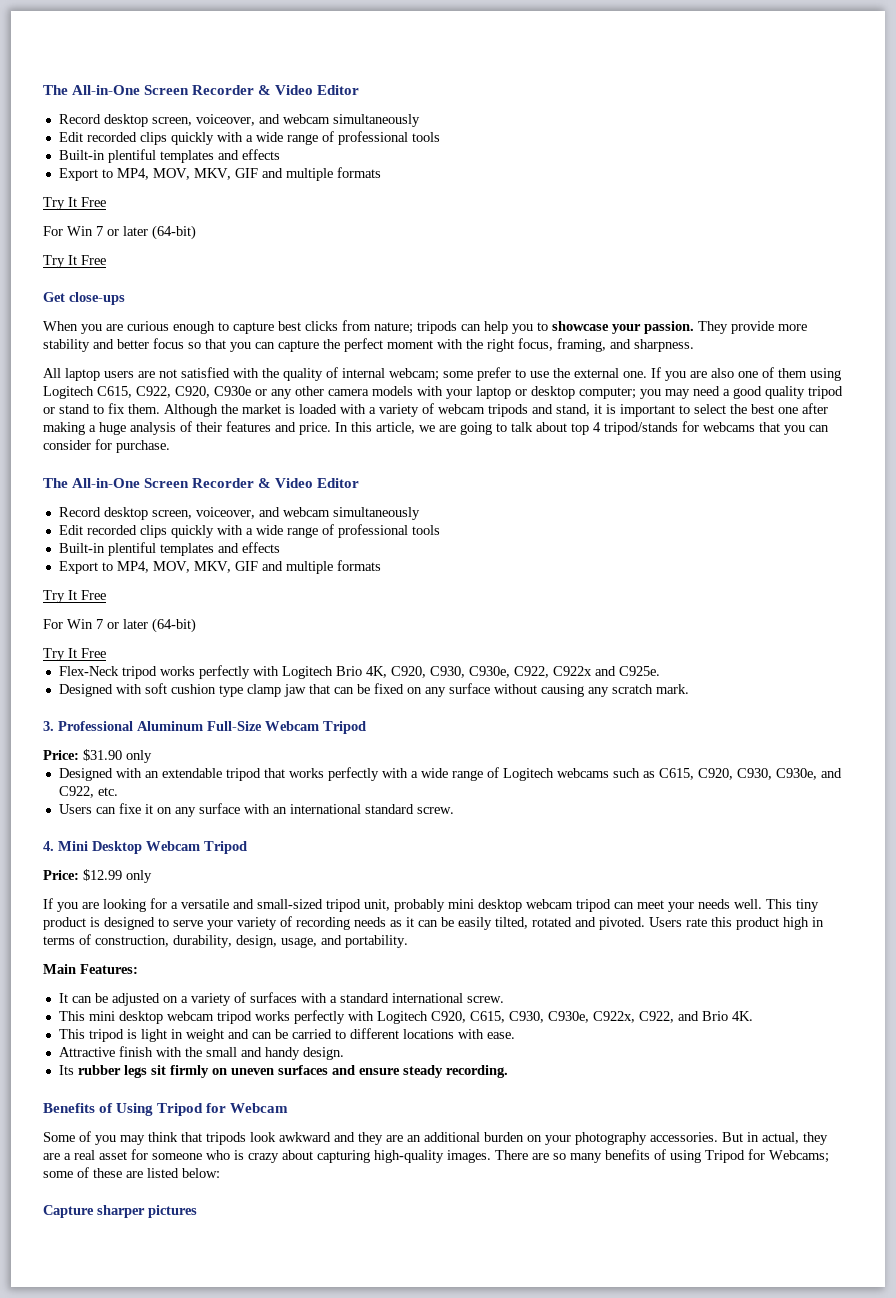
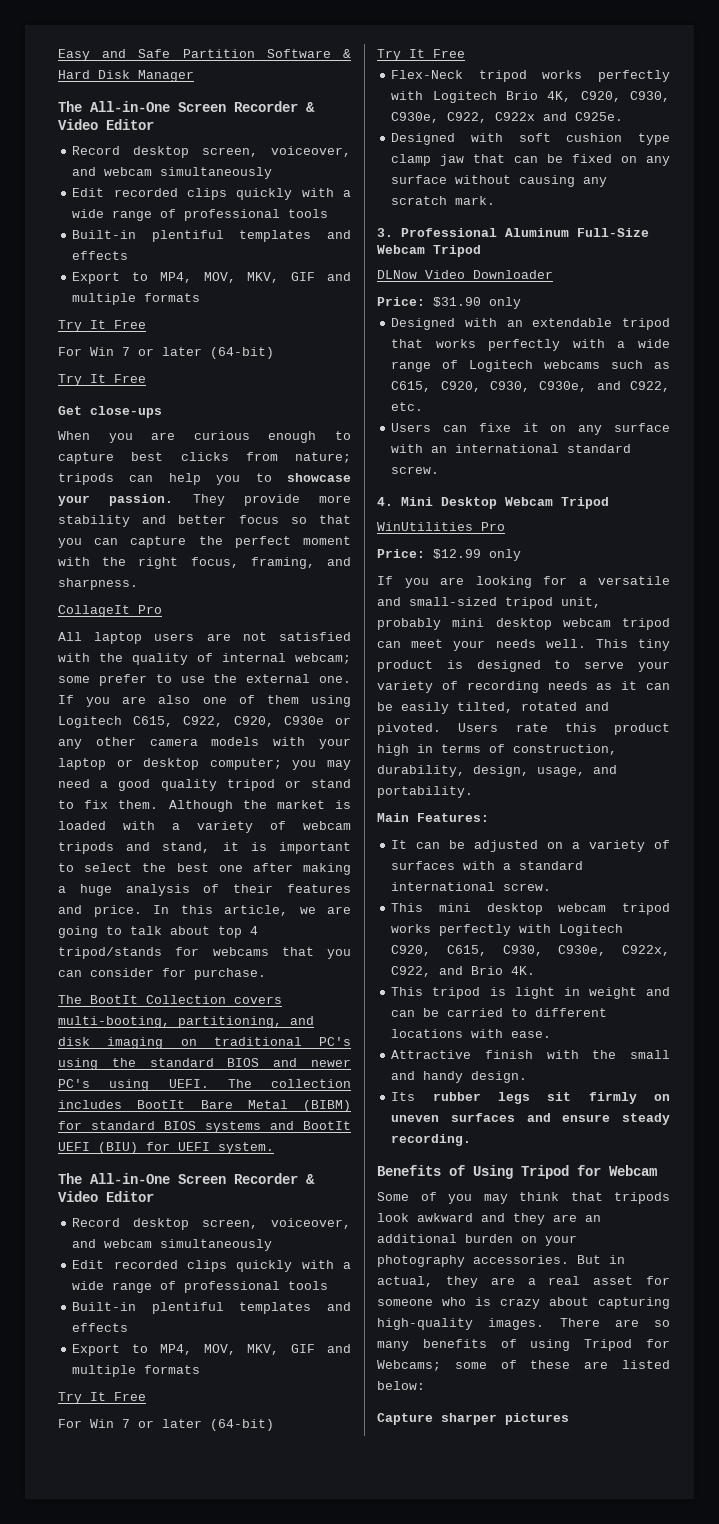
+ Easy and Safe Partition Software & Hard Disk Manager
+ CollageIt Pro
+ The BootIt Collection covers multi-booting, partitioning, and disk imaging on traditional PC's using the standard BIOS and newer PC's using UEFI. The collection includes BootIt Bare Metal (BIBM) for standard BIOS systems and BootIt UEFI (BIU) for UEFI system.
+ DLNow Video Downloader
+ WinUtilities Pro

